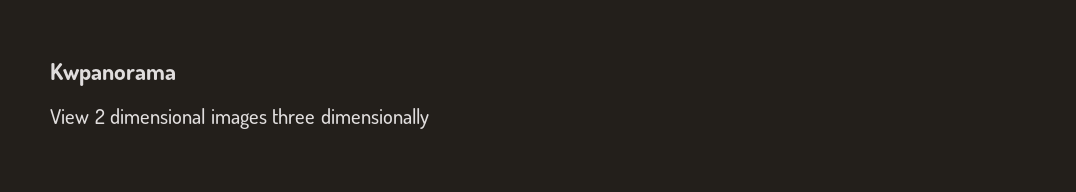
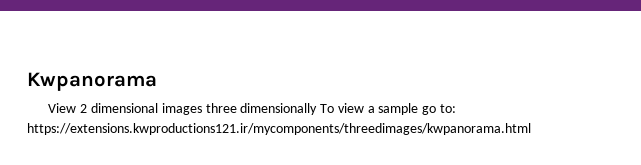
- View 2 dimensional images three dimensionally
+ View 2 dimensional images three dimensionally To view a sample go to: https://extensions.kwproductions121.ir/mycomponents/threedimages/kwpanorama.html

